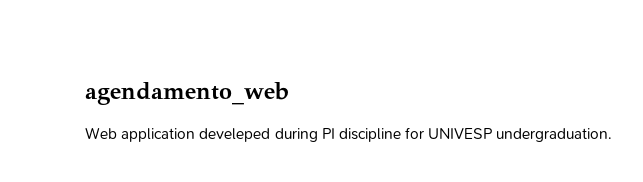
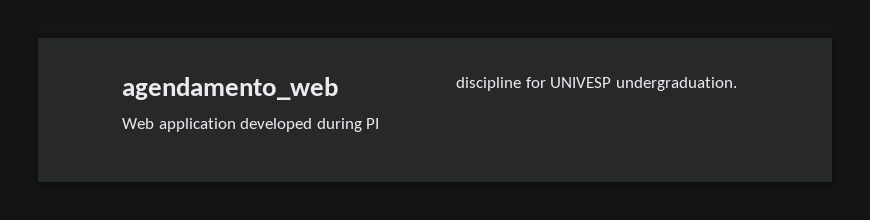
- Web application develeped during PI discipline for UNIVESP undergraduation.
+ Web application developed during PI discipline for UNIVESP undergraduation.

